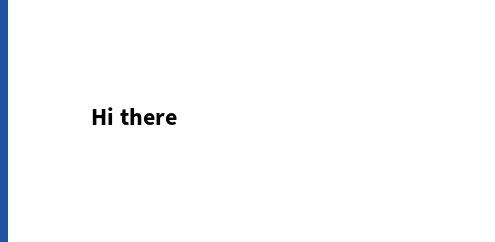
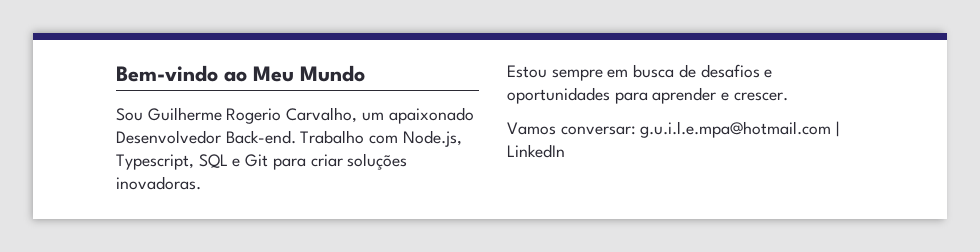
- Hi there
+ Bem-vindo ao Meu Mundo
+ Sou Guilherme Rogerio Carvalho, um apaixonado Desenvolvedor Back-end. Trabalho com Node.js, Typescript, SQL e Git para criar soluções inovadoras.
+ Estou sempre em busca de desafios e oportunidades para aprender e crescer.
+ Vamos conversar: g.u.i.l.e.mpa@hotmail.com | LinkedIn

